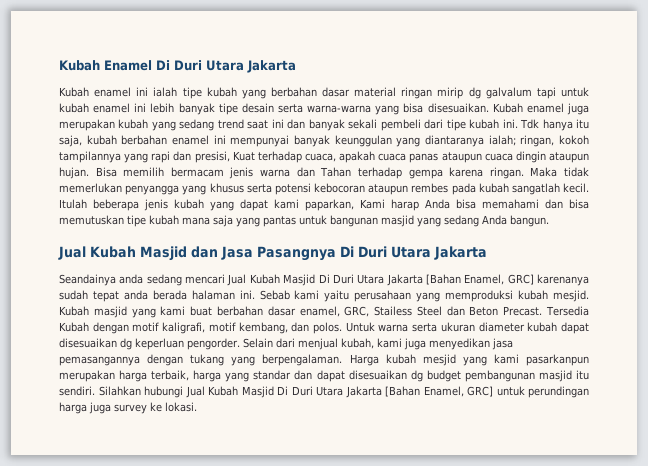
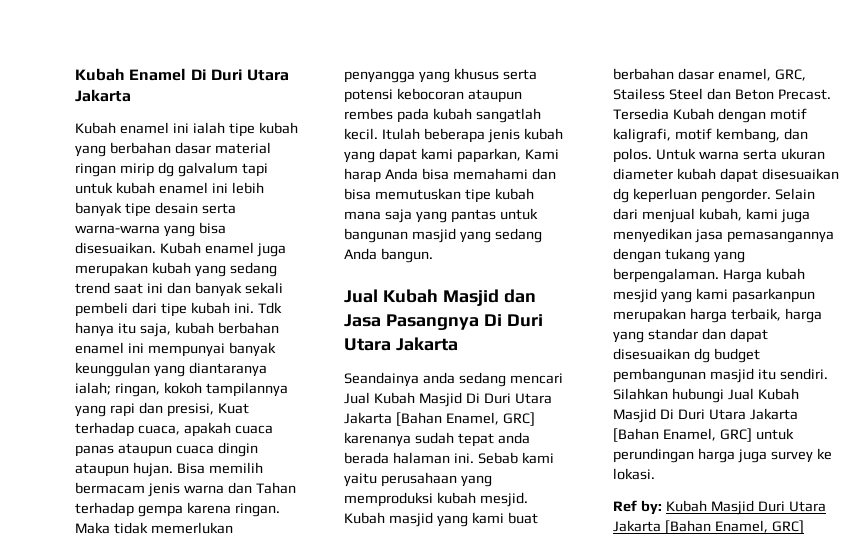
+ Ref by: Kubah Masjid Duri Utara Jakarta [Bahan Enamel, GRC]

